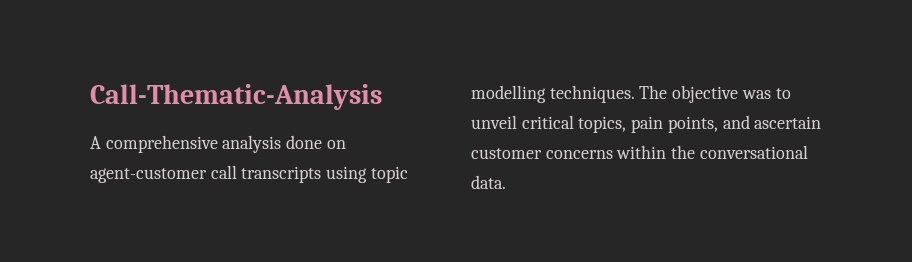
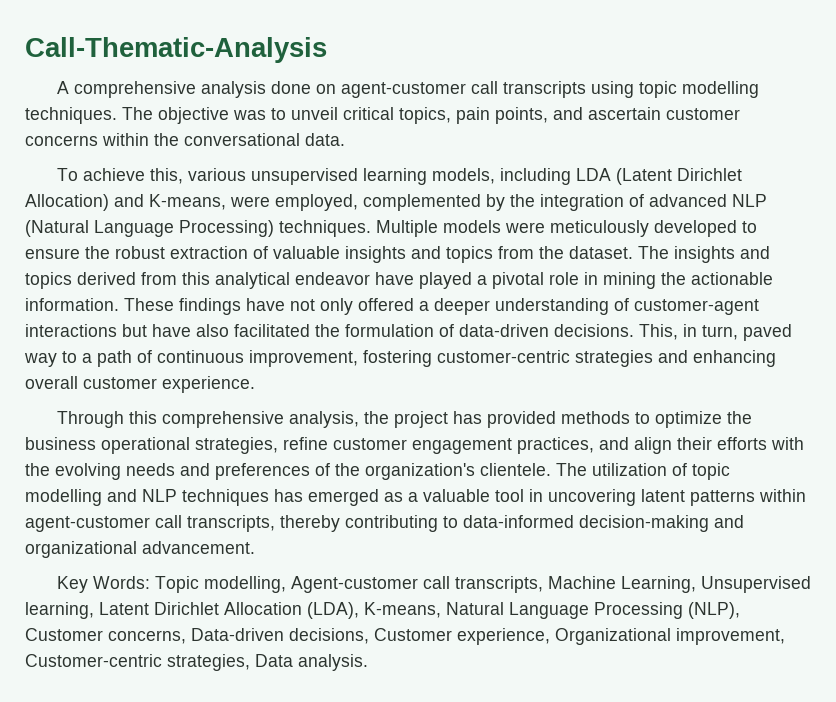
+ To achieve this, various unsupervised learning models, including LDA (Latent Dirichlet Allocation) and K-means, were employed, complemented by the integration of advanced NLP (Natural Language Processing) techniques. Multiple models were meticulously developed to ensure the robust extraction of valuable insights and topics from the dataset. The insights and topics derived from this analytical endeavor have played a pivotal role in mining the actionable information. These findings have not only offered a deeper understanding of customer-agent interactions but have also facilitated the formulation of data-driven decisions. This, in turn, paved way to a path of continuous improvement, fostering customer-centric strategies and enhancing overall customer experience.
+ Through this comprehensive analysis, the project has provided methods to optimize the business operational strategies, refine customer engagement practices, and align their efforts with the evolving needs and preferences of the organization's clientele. The utilization of topic modelling and NLP techniques has emerged as a valuable tool in uncovering latent patterns within agent-customer call transcripts, thereby contributing to data-informed decision-making and organizational advancement.
+ Key Words: Topic modelling, Agent-customer call transcripts, Machine Learning, Unsupervised learning, Latent Dirichlet Allocation (LDA), K-means, Natural Language Processing (NLP), Customer concerns, Data-driven decisions, Customer experience, Organizational improvement, Customer-centric strategies, Data analysis.

